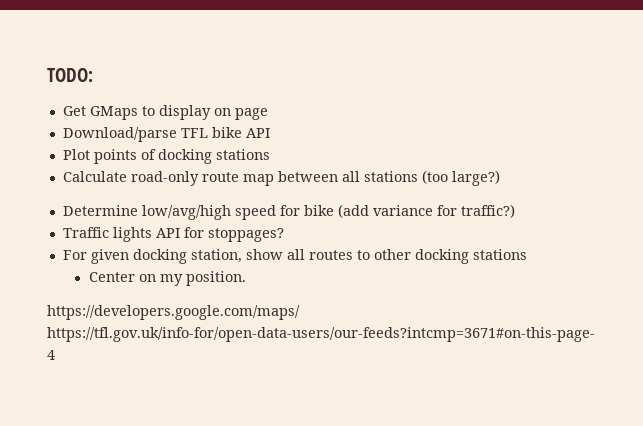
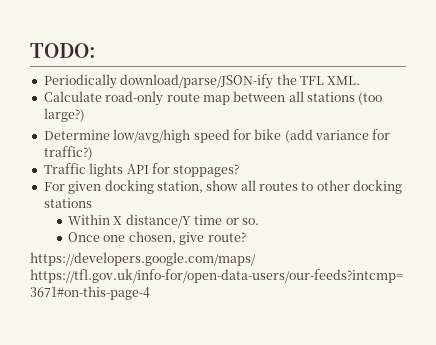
- Get GMaps to display on page
- Download/parse TFL bike API
- Plot points of docking stations
+ Periodically download/parse/JSON-ify the TFL XML.
- Center on my position.
+ Within X distance/Y time or so.
+ Once one chosen, give route?

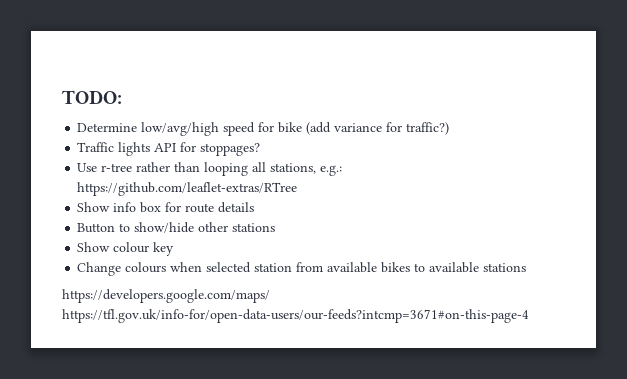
- Periodically download/parse/JSON-ify the TFL XML.
- Calculate road-only route map between all stations (too large?)
- For given docking station, show all routes to other docking stations
- Within X distance/Y time or so.
- Once one chosen, give route?
+ Use r-tree rather than looping all stations, e.g.: https://github.com/leaflet-extras/RTree
+ Show info box for route details
+ Button to show/hide other stations
+ Show colour key
+ Change colours when selected station from available bikes to available stations

